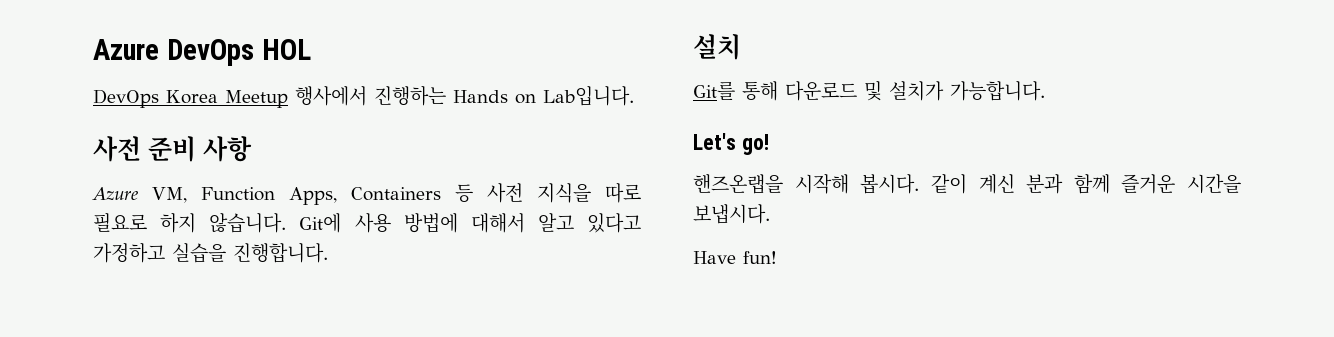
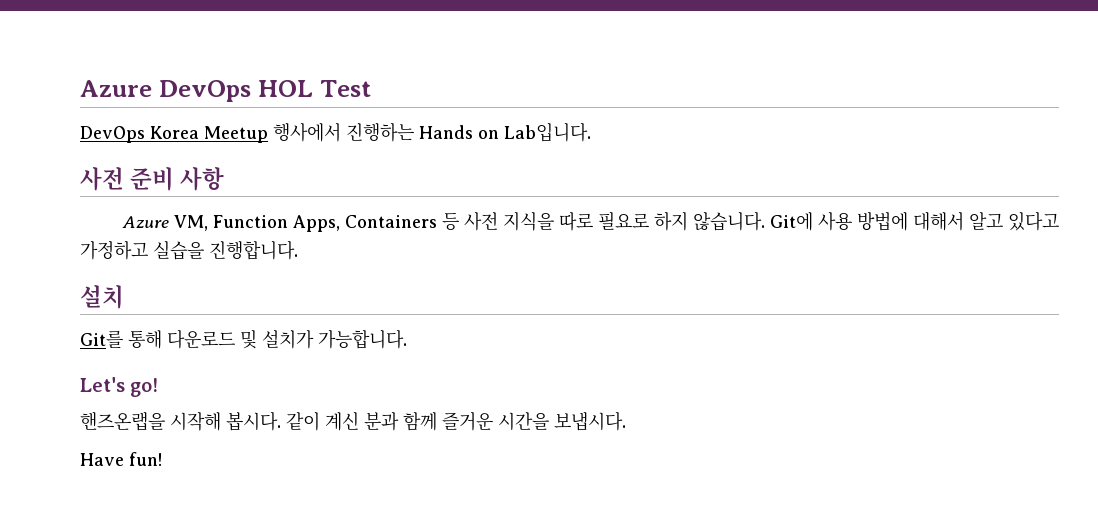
- Azure DevOps HOL
+ Azure DevOps HOL Test

